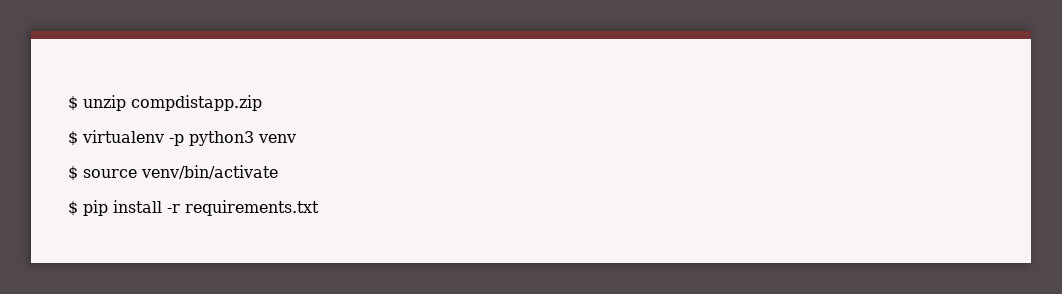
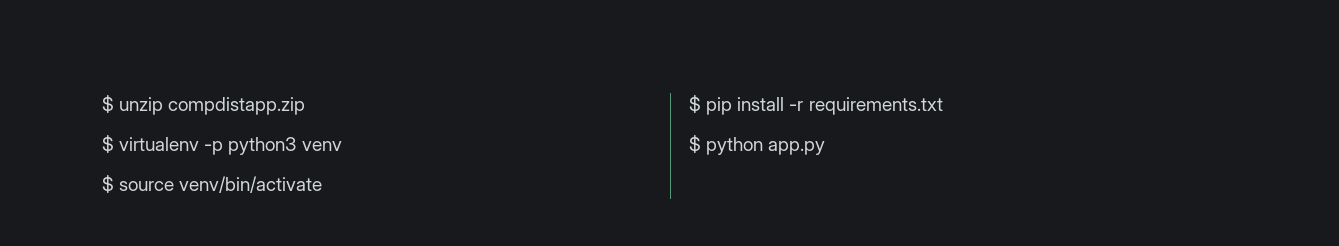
+ $ python app.py

